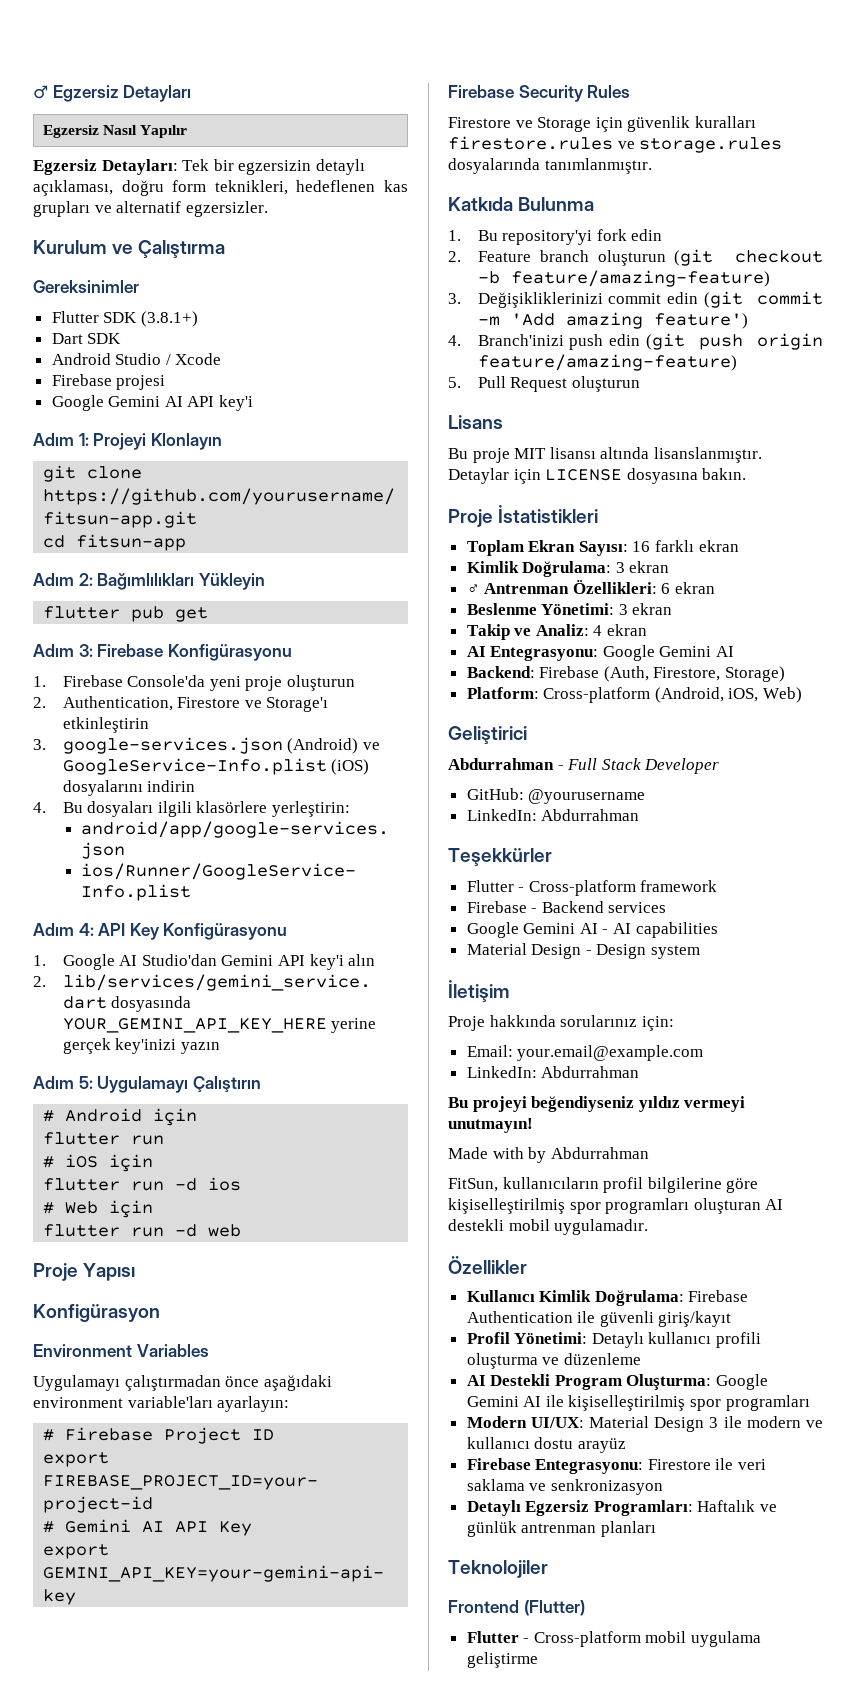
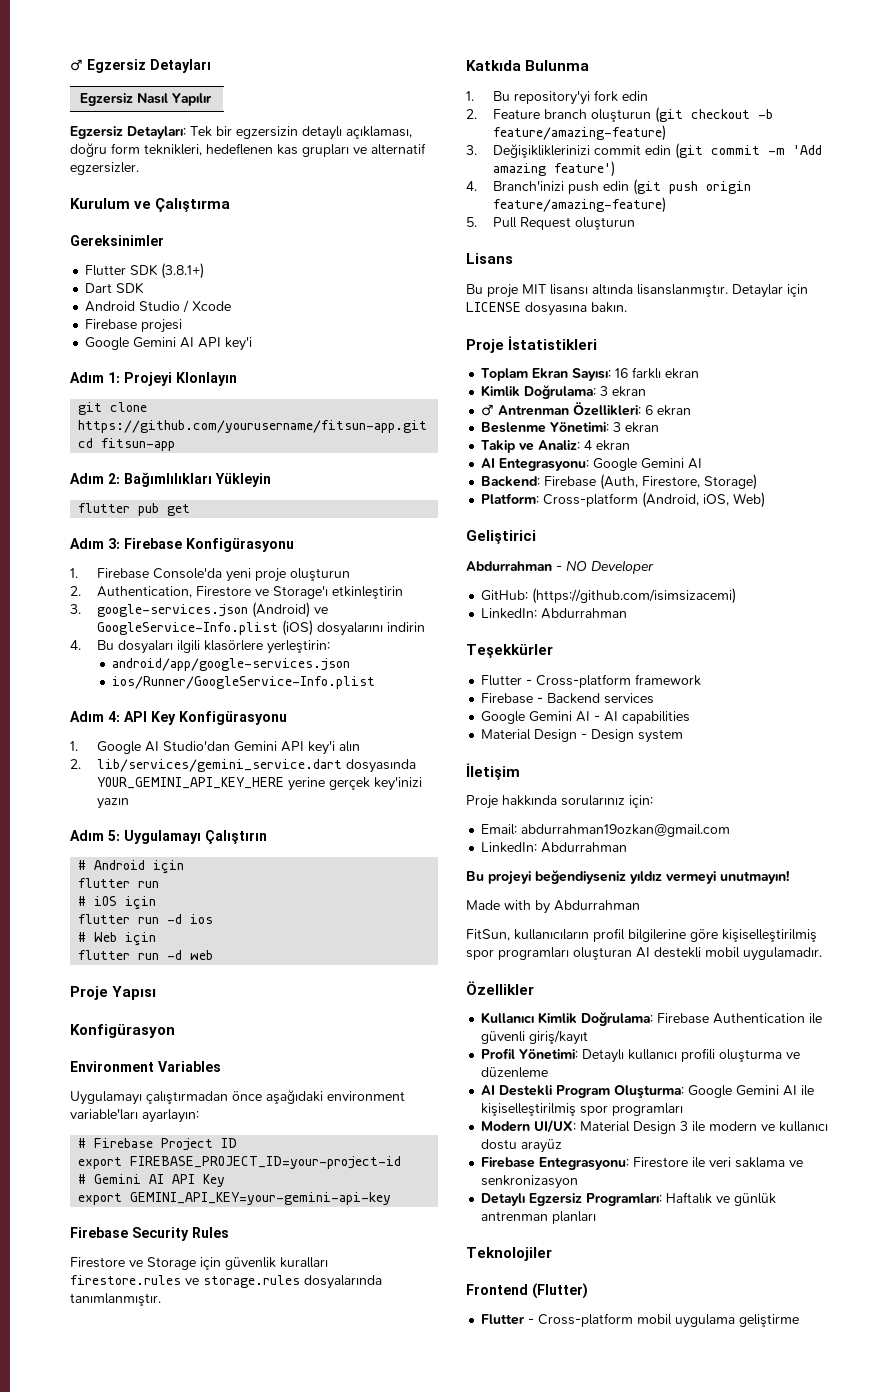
- Abdurrahman - Full Stack Developer
+ Abdurrahman - NO Developer
- GitHub: @yourusername
+ GitHub: (https://github.com/isimsizacemi)
- Email: your.email@example.com
+ Email: abdurrahman19ozkan@gmail.com

